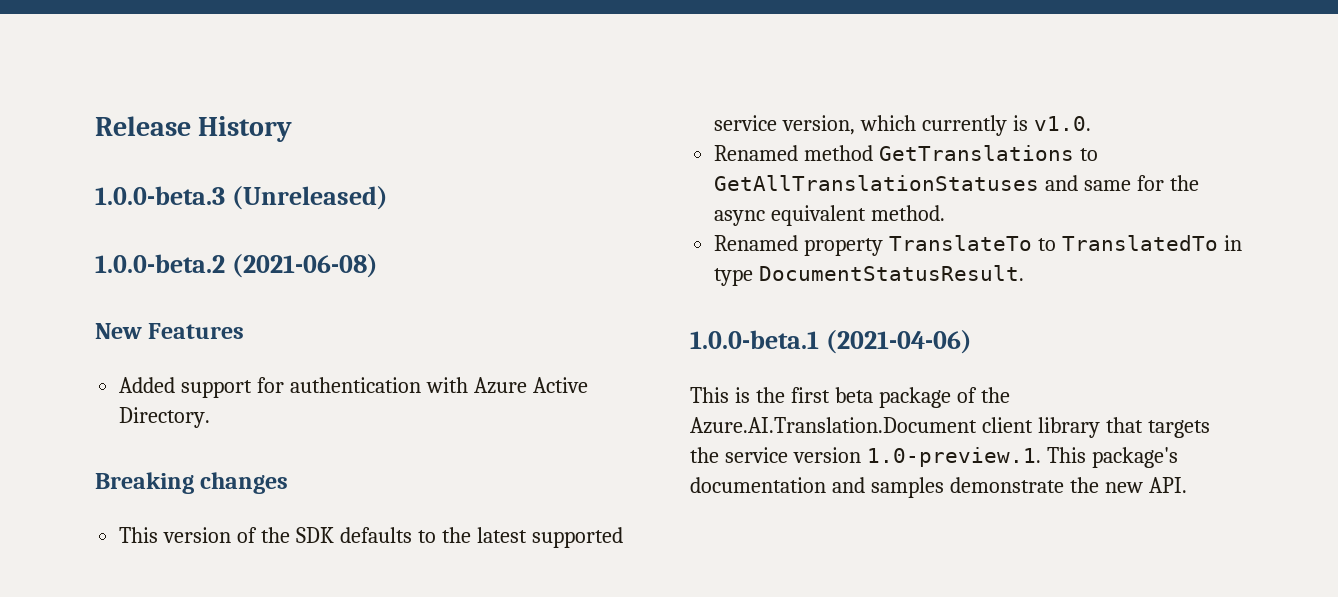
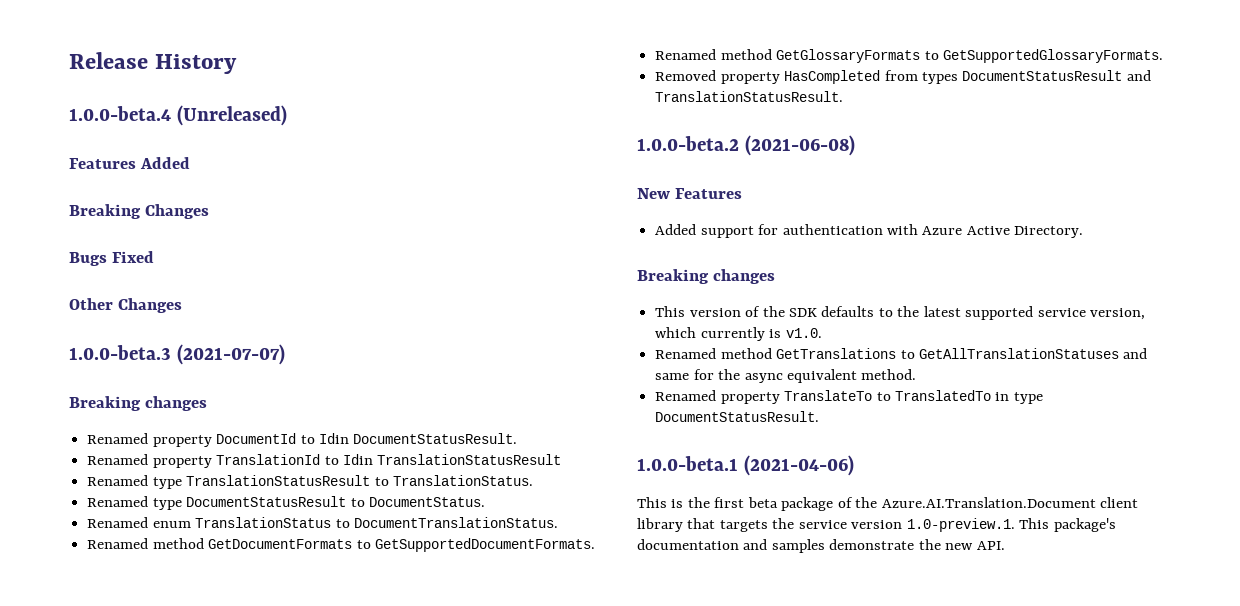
- 1.0.0-beta.3 (Unreleased)
+ 1.0.0-beta.4 (Unreleased)
+ Features Added
+ Breaking Changes
+ Bugs Fixed
+ Other Changes
+ 1.0.0-beta.3 (2021-07-07)
+ Breaking changes
+ Renamed property DocumentId to Idin DocumentStatusResult.
+ Renamed property TranslationId to Idin TranslationStatusResult
+ Renamed type TranslationStatusResult to TranslationStatus.
+ Renamed type DocumentStatusResult to DocumentStatus.
+ Renamed enum TranslationStatus to DocumentTranslationStatus.
+ Renamed method GetDocumentFormats to GetSupportedDocumentFormats.
+ Renamed method GetGlossaryFormats to GetSupportedGlossaryFormats.
+ Removed property HasCompleted from types DocumentStatusResult and TranslationStatusResult.

